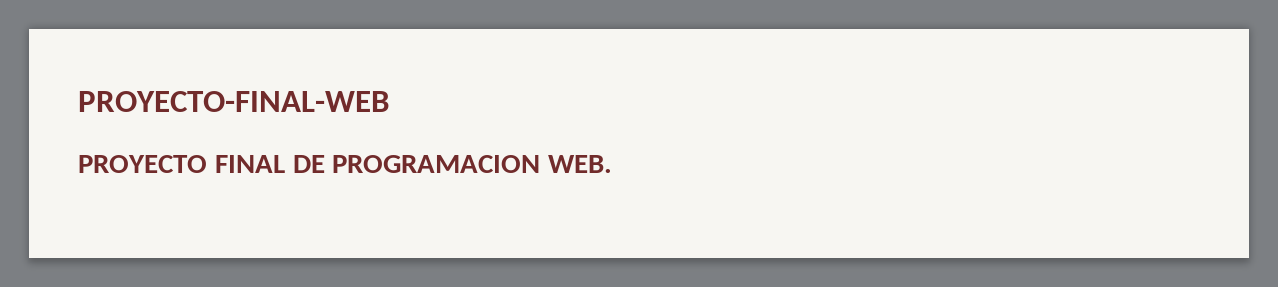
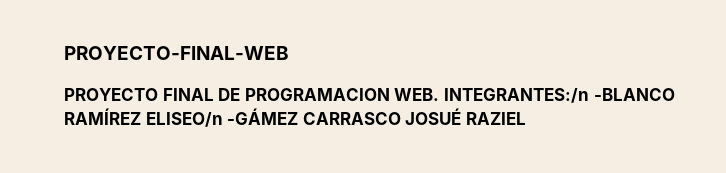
- PROYECTO FINAL DE PROGRAMACION WEB.
+ PROYECTO FINAL DE PROGRAMACION WEB. INTEGRANTES:/n -BLANCO RAMÍREZ ELISEO/n -GÁMEZ CARRASCO JOSUÉ RAZIEL

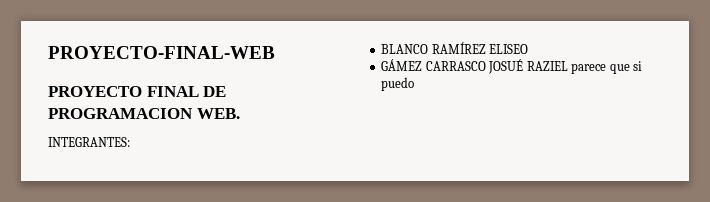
- PROYECTO FINAL DE PROGRAMACION WEB. INTEGRANTES:/n -BLANCO RAMÍREZ ELISEO/n -GÁMEZ CARRASCO JOSUÉ RAZIEL
+ PROYECTO FINAL DE PROGRAMACION WEB.
+ INTEGRANTES:
+ BLANCO RAMÍREZ ELISEO
+ GÁMEZ CARRASCO JOSUÉ RAZIEL parece que si puedo

